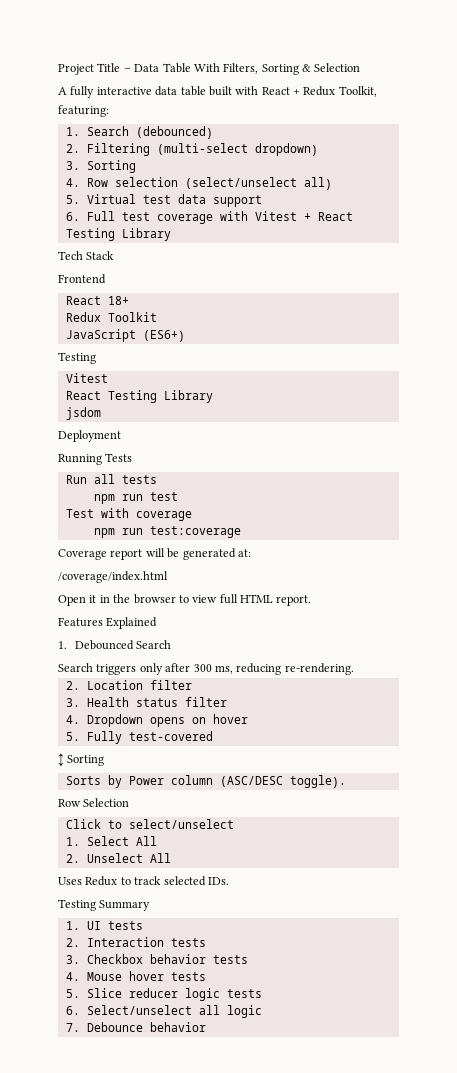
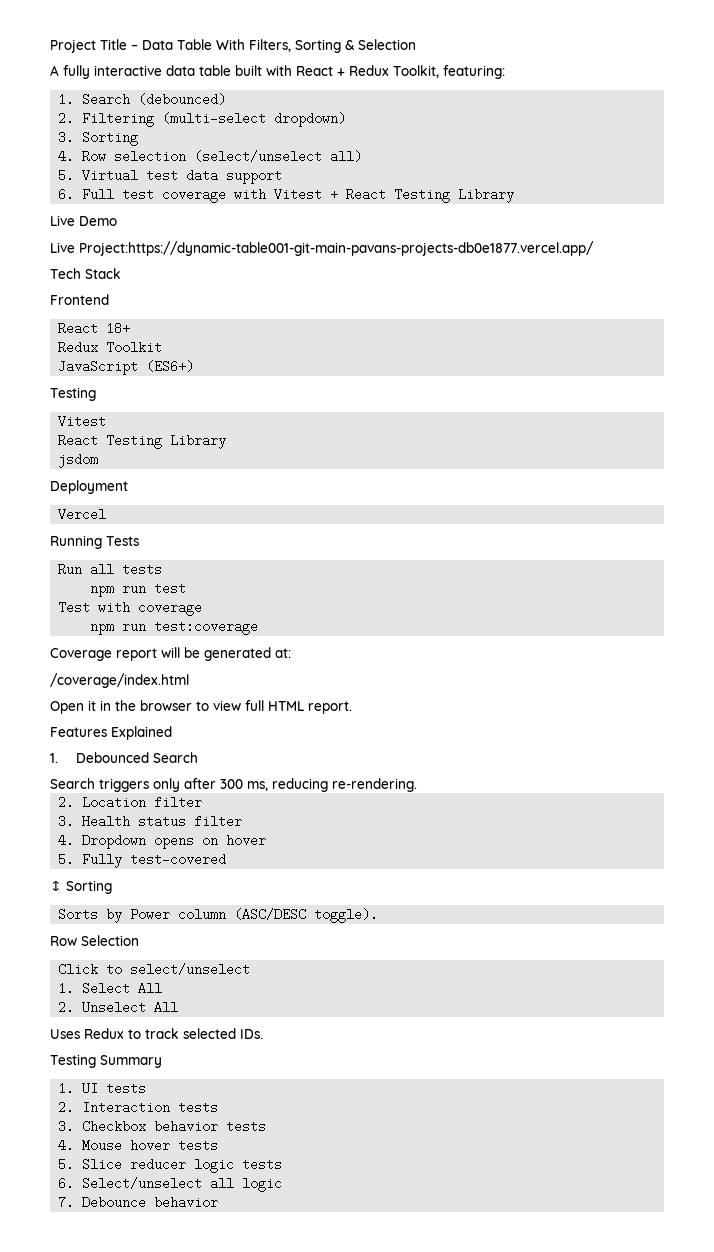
+ Live Demo
+ Live Project:https://dynamic-table001-git-main-pavans-projects-db0e1877.vercel.app/
+ Vercel

